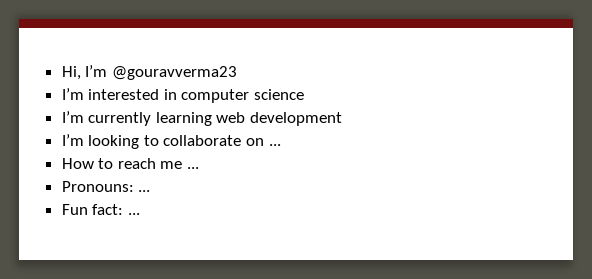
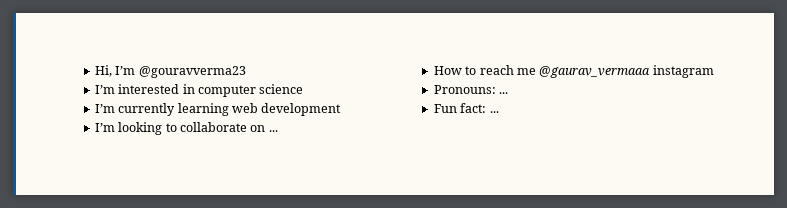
- How to reach me ...
+ How to reach me @gaurav_vermaaa instagram

